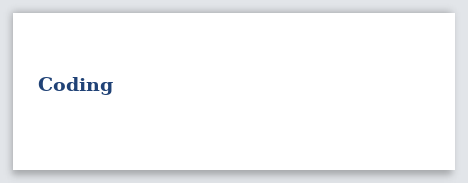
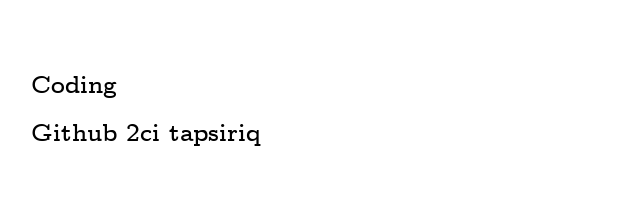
+ Github 2ci tapsiriq

